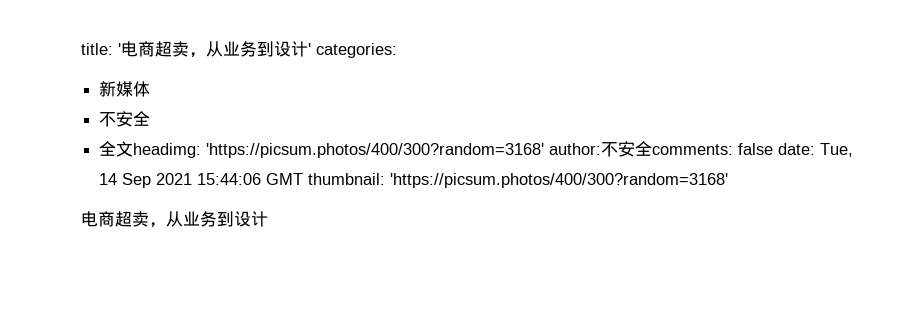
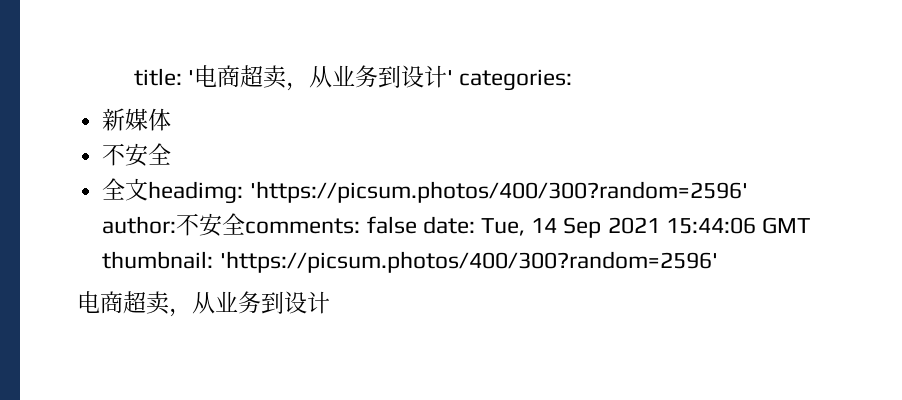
- 全文headimg: 'https://picsum.photos/400/300?random=3168' author:不安全comments: false date: Tue, 14 Sep 2021 15:44:06 GMT thumbnail: 'https://picsum.photos/400/300?random=3168'
+ 全文headimg: 'https://picsum.photos/400/300?random=2596' author:不安全comments: false date: Tue, 14 Sep 2021 15:44:06 GMT thumbnail: 'https://picsum.photos/400/300?random=2596'

